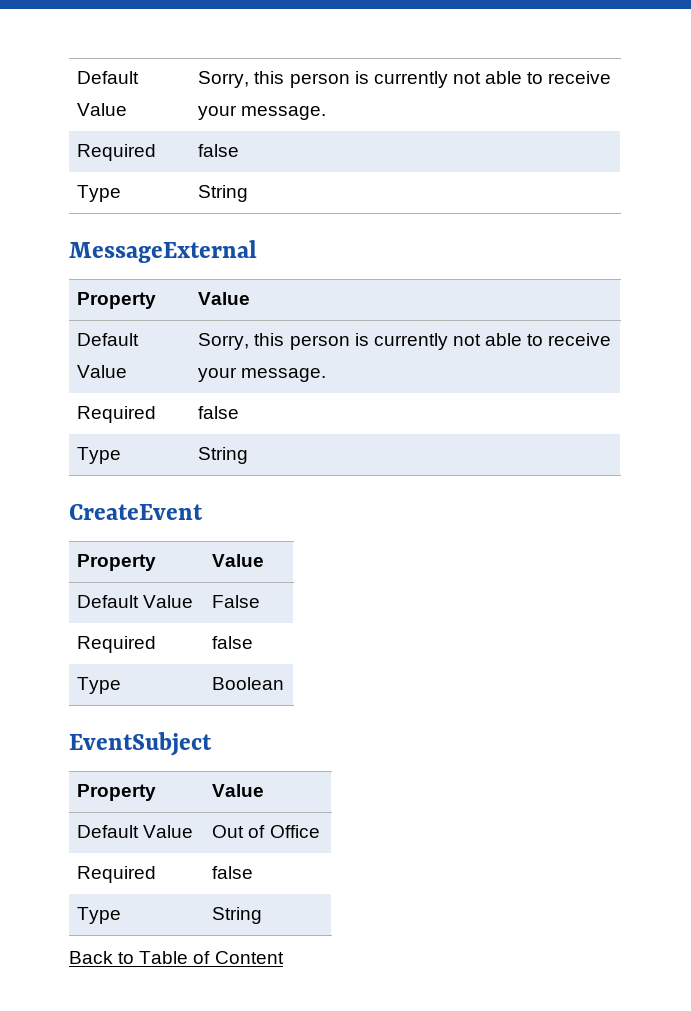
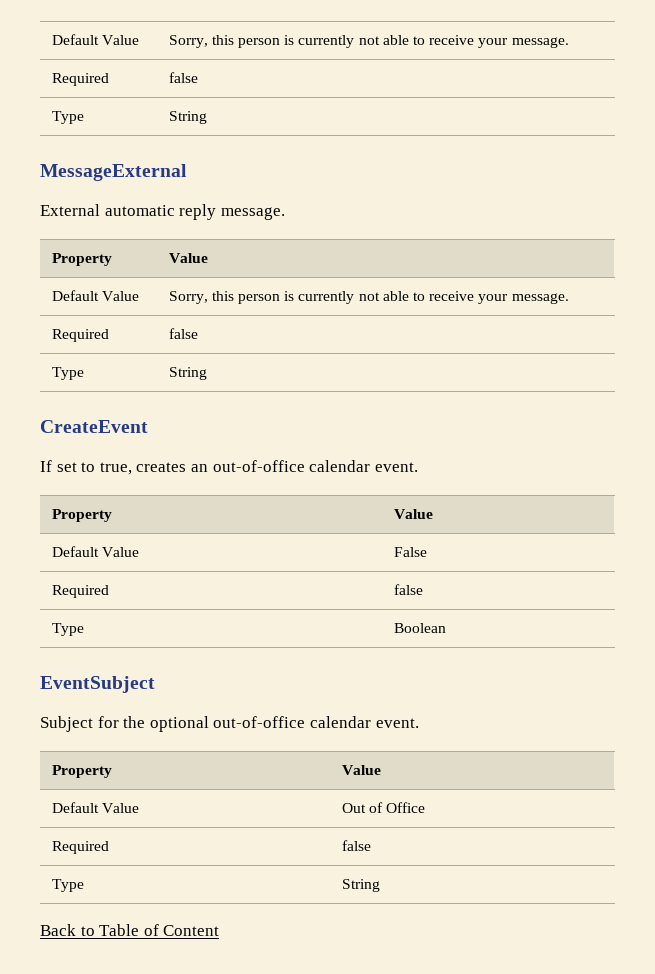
+ External automatic reply message.
+ If set to true, creates an out-of-office calendar event.
+ Subject for the optional out-of-office calendar event.

